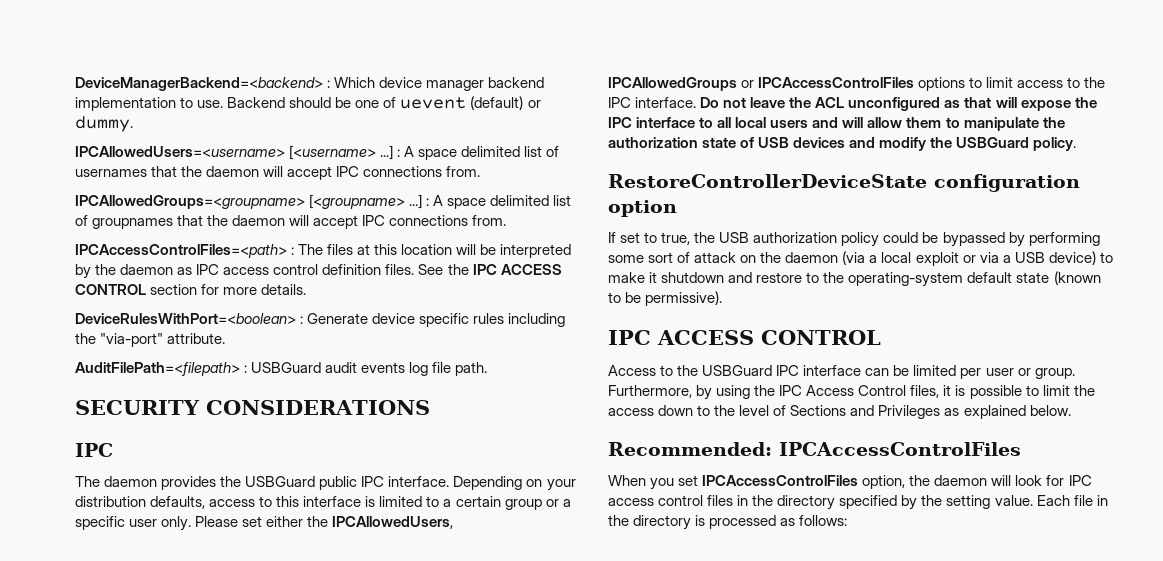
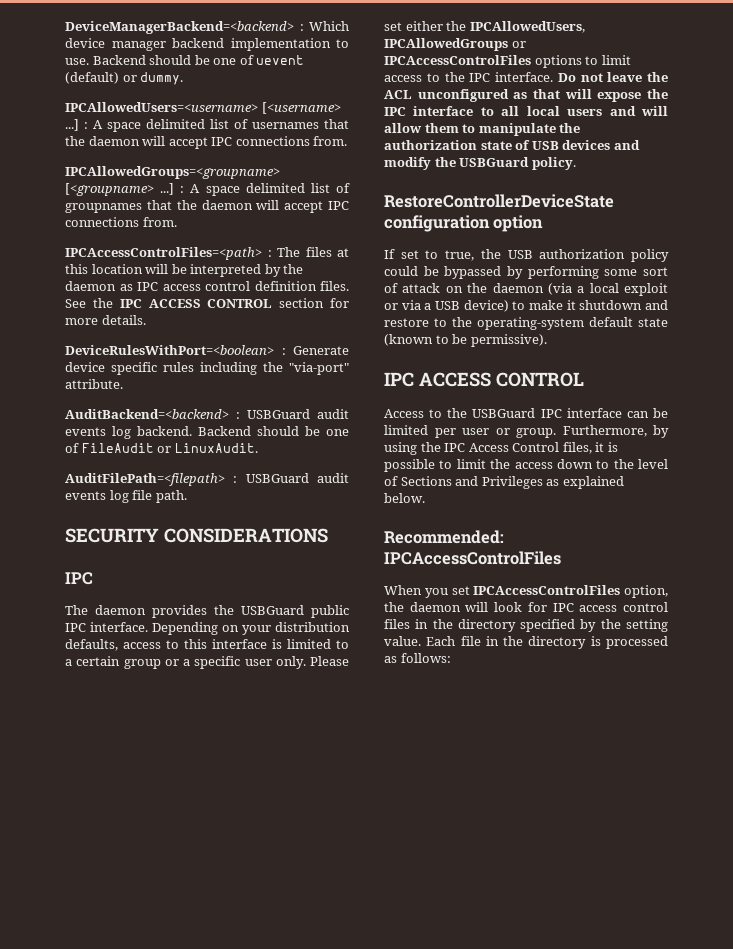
+ AuditBackend=<backend> : USBGuard audit events log backend. Backend should be one of FileAudit or LinuxAudit.

